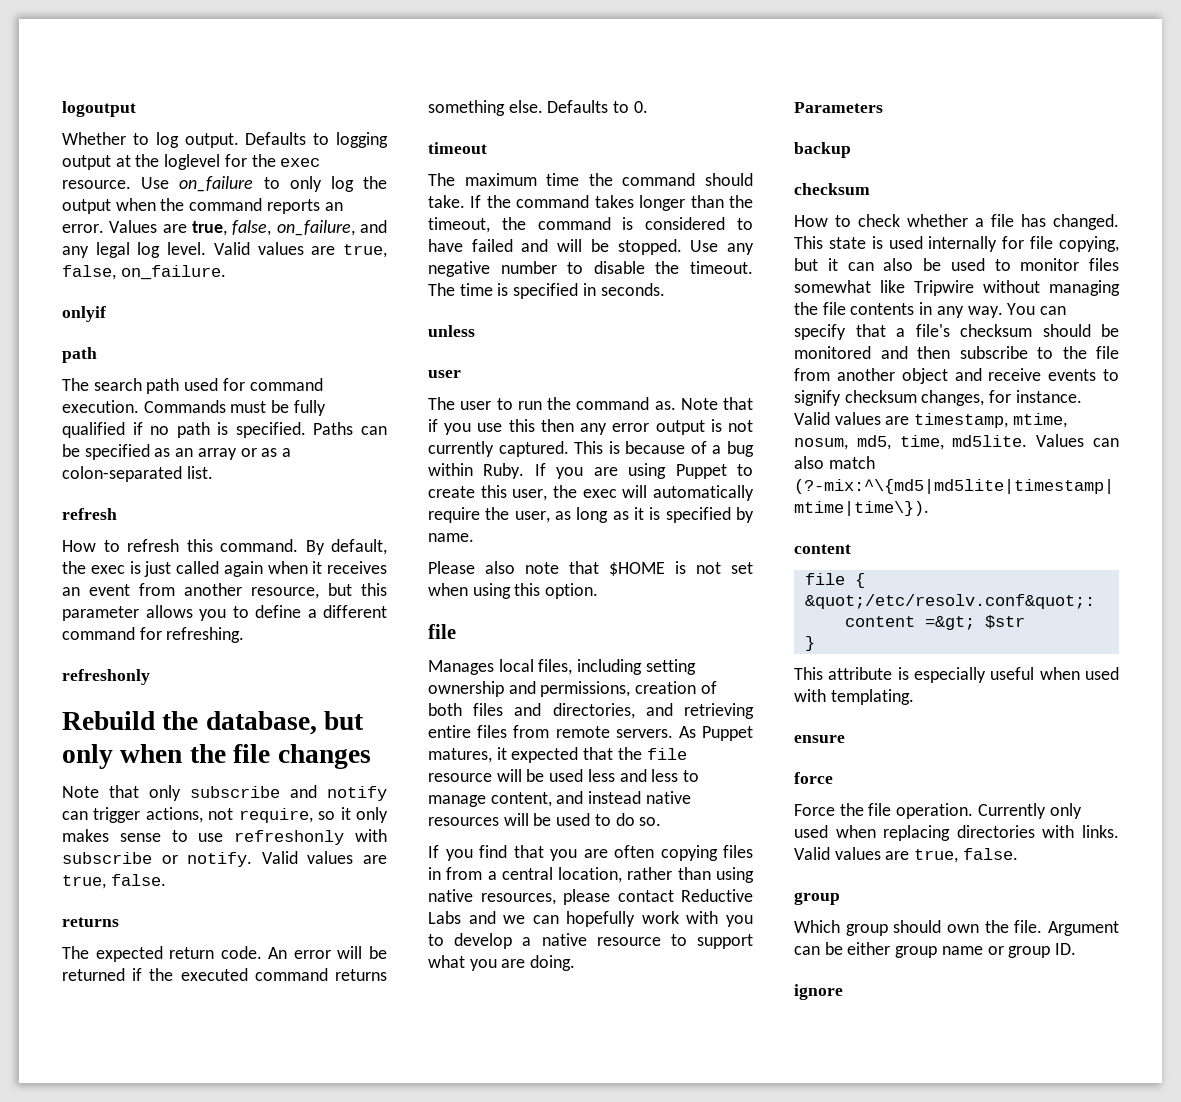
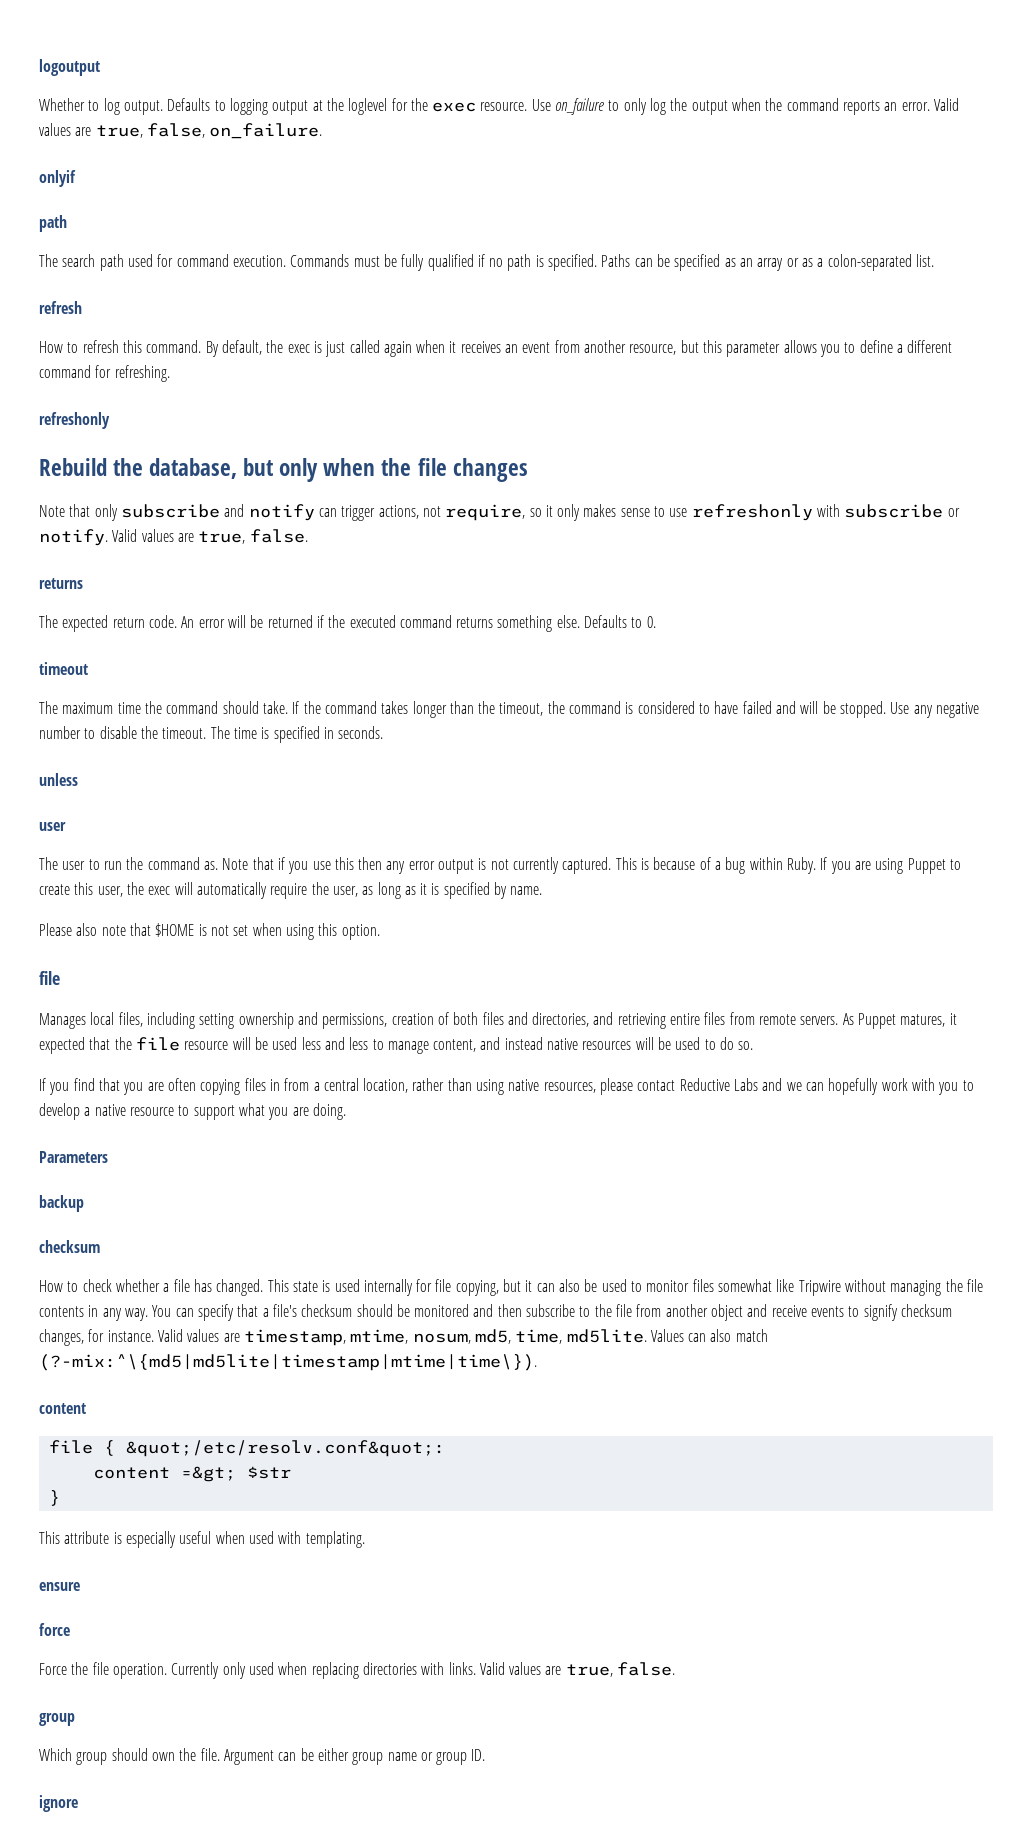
- Values are true, false, on_failure, and any legal log level.

